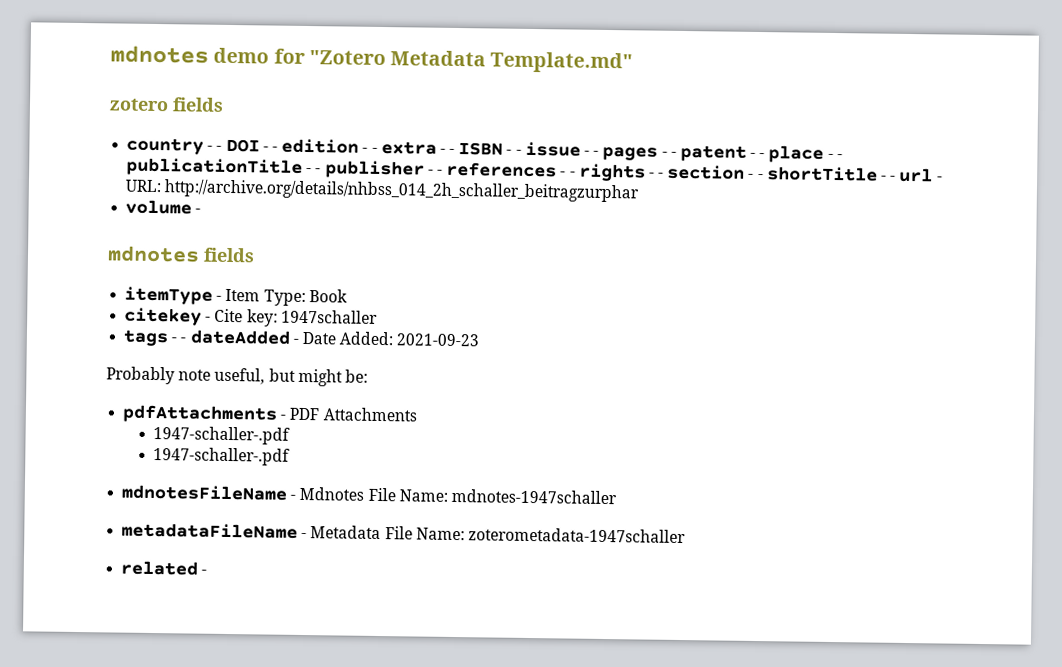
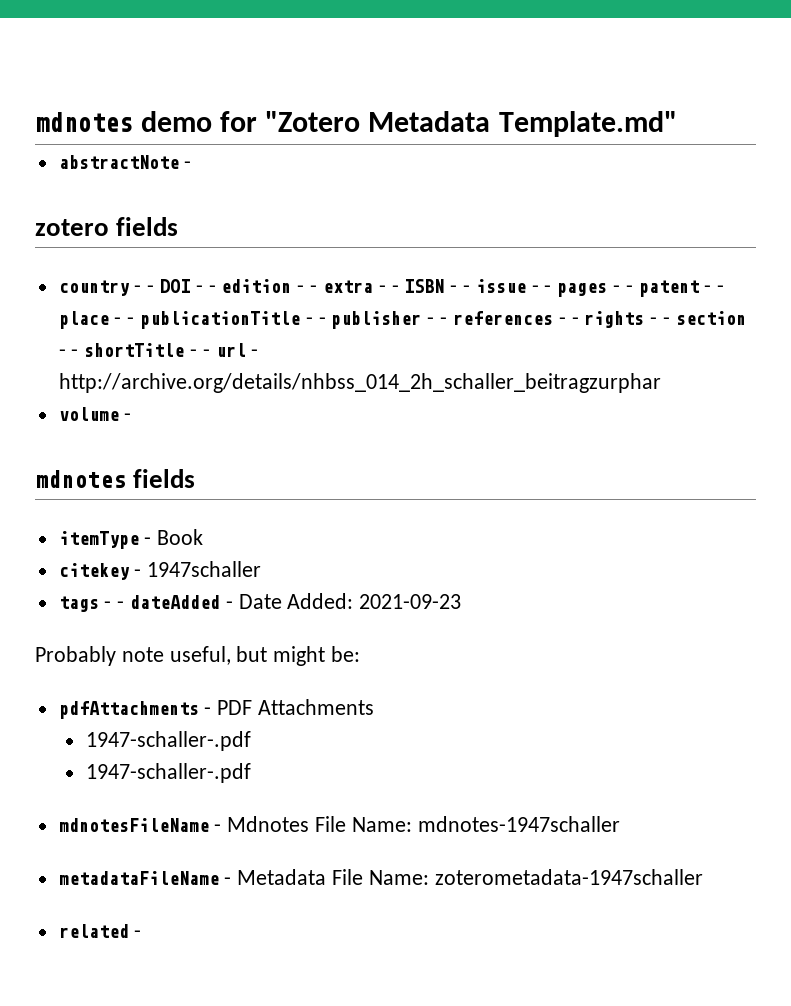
+ abstractNote -
- country - - DOI - - edition - - extra - - ISBN - - issue - - pages - - patent - - place - - publicationTitle - - publisher - - references - - rights - - section - - shortTitle - - url - URL: http://archive.org/details/nhbss_014_2h_schaller_beitragzurphar
+ country - - DOI - - edition - - extra - - ISBN - - issue - - pages - - patent - - place - - publicationTitle - - publisher - - references - - rights - - section - - shortTitle - - url - http://archive.org/details/nhbss_014_2h_schaller_beitragzurphar
- itemType - Item Type: Book
+ itemType - Book
- citekey - Cite key: 1947schaller
+ citekey - 1947schaller

